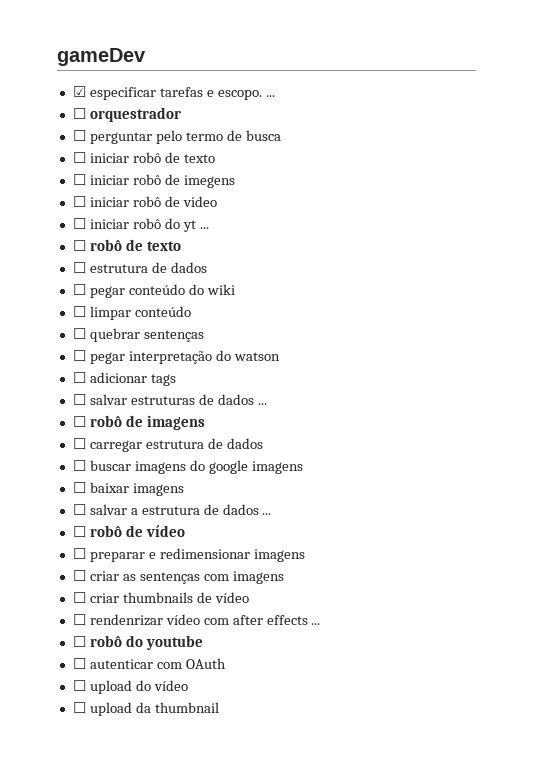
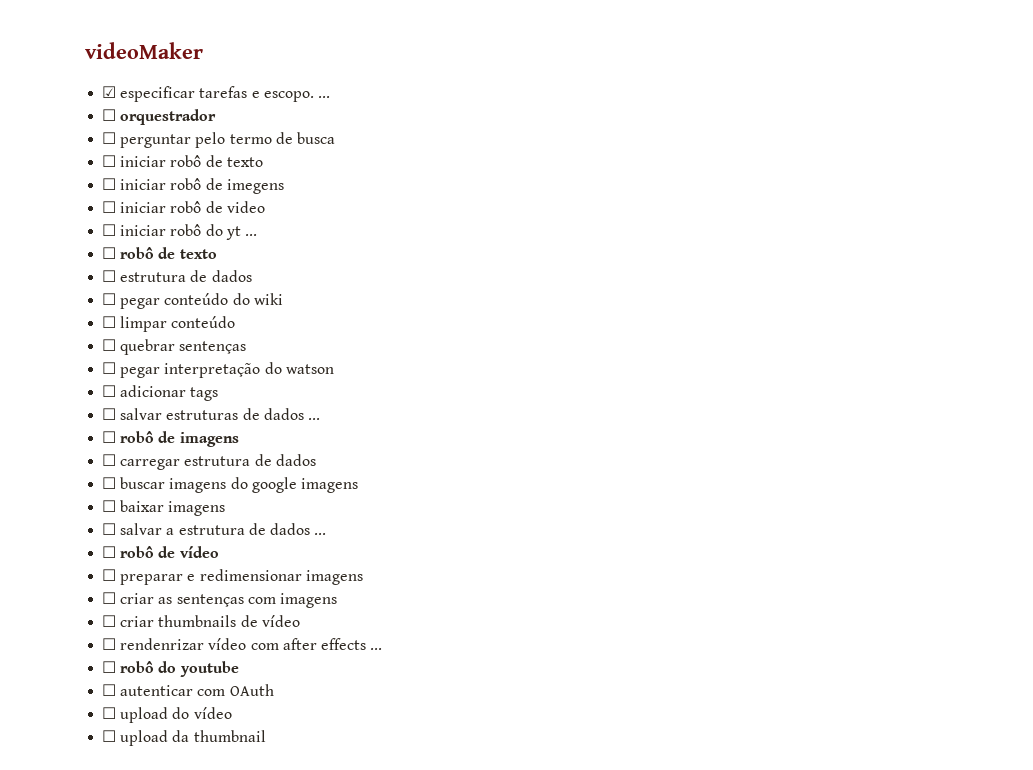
- gameDev
+ videoMaker

